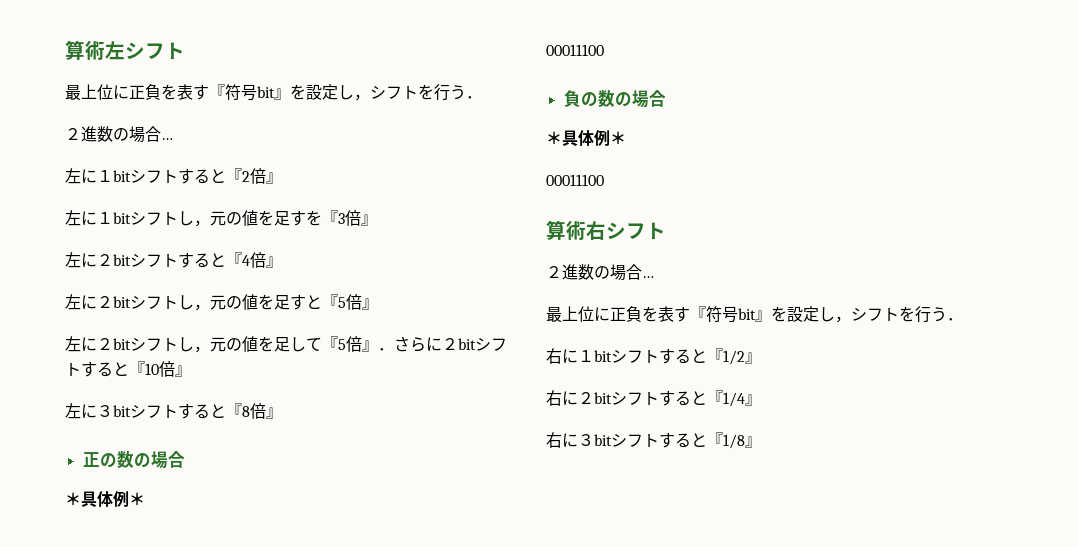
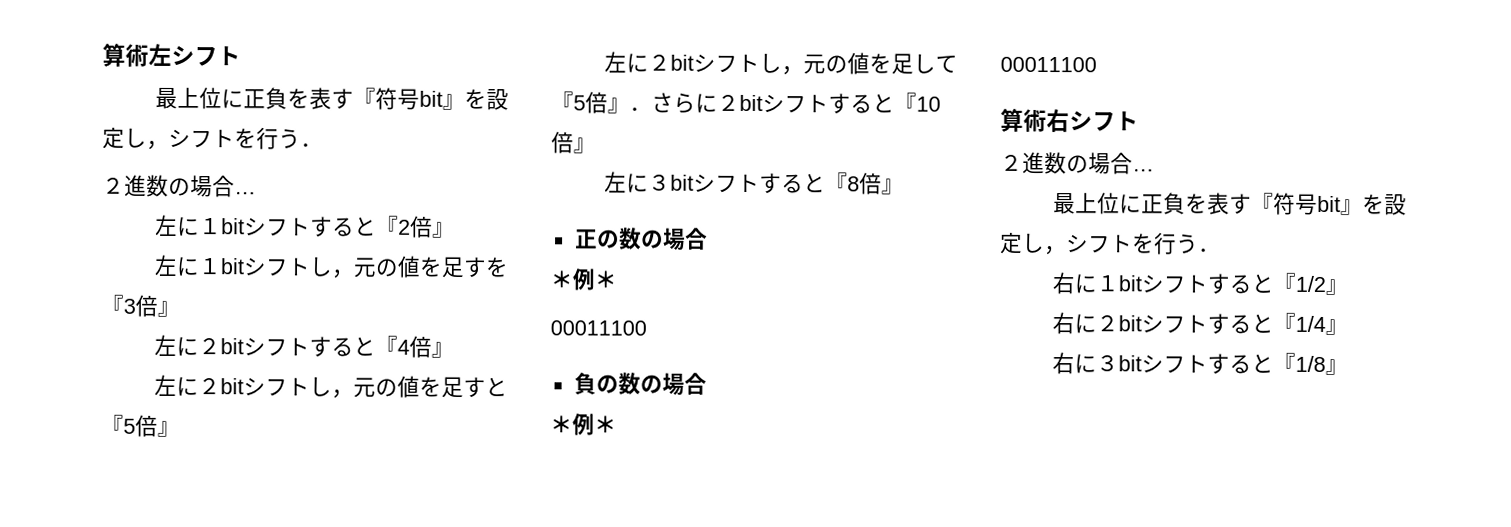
  正の数の場合
- ＊具体例＊
+ ＊例＊
  負の数の場合
- ＊具体例＊
+ ＊例＊

